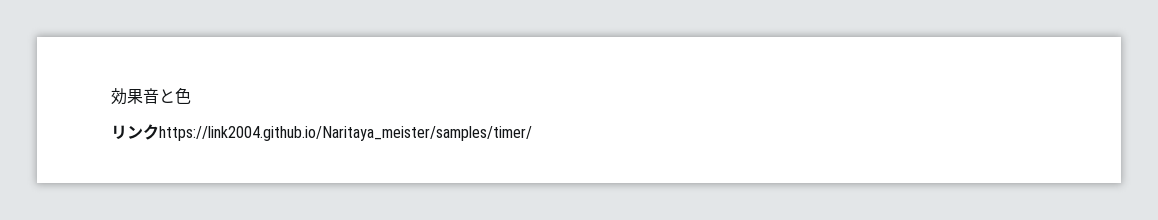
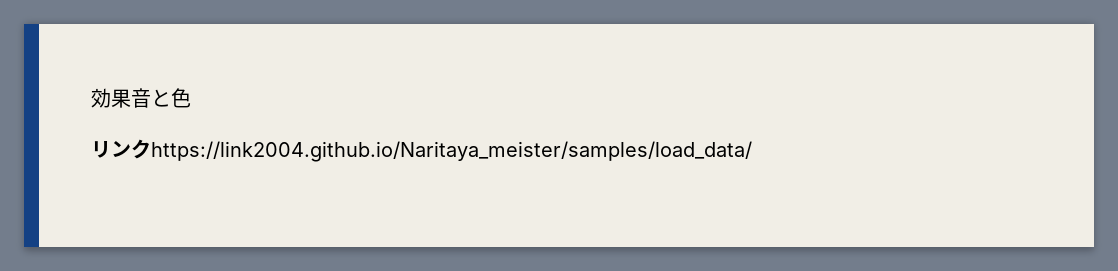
- リンクhttps://link2004.github.io/Naritaya_meister/samples/timer/
+ リンクhttps://link2004.github.io/Naritaya_meister/samples/load_data/

